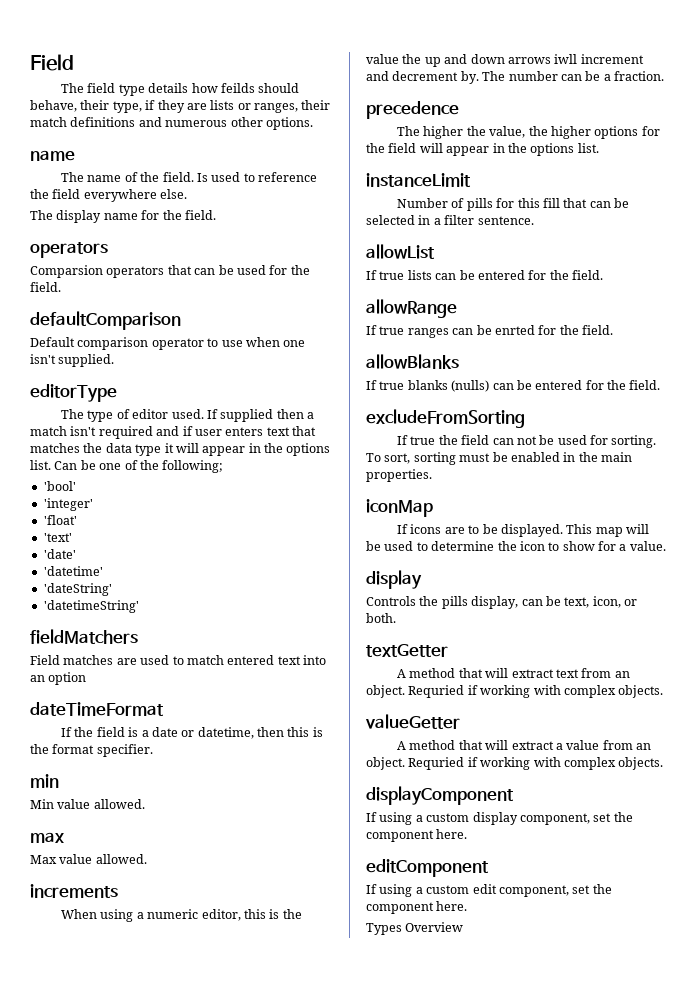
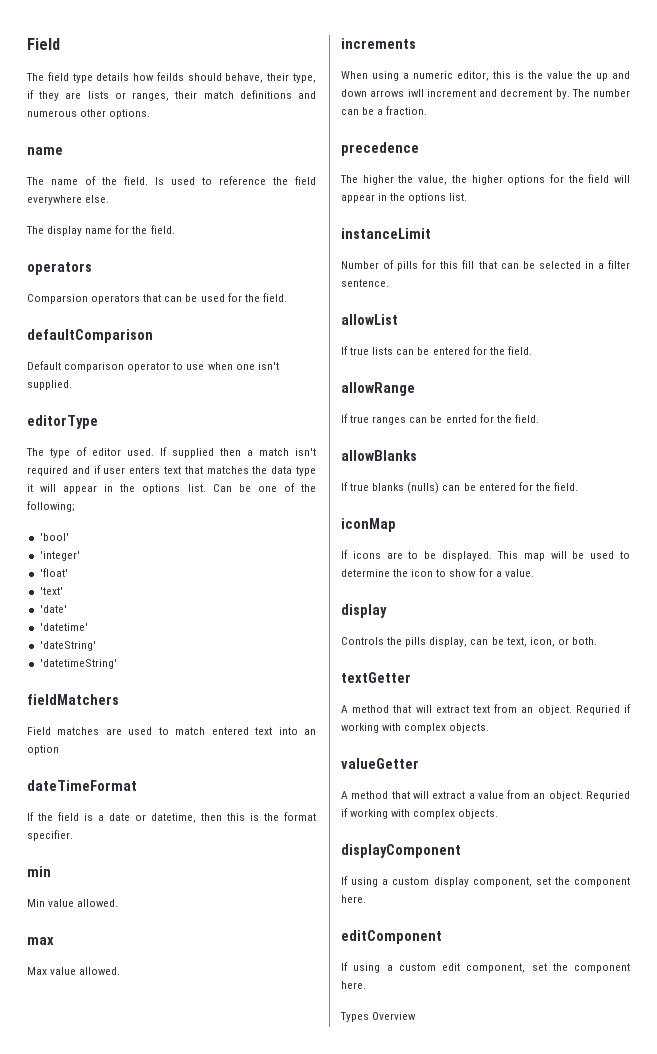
- excludeFromSorting
- If true the field can not be used for sorting. To sort, sorting must be enabled in the main properties.

